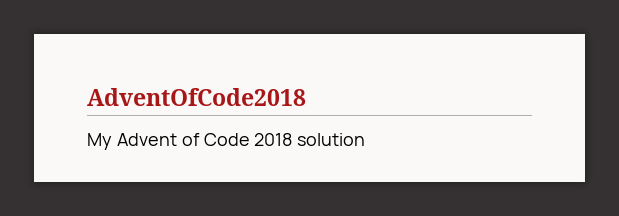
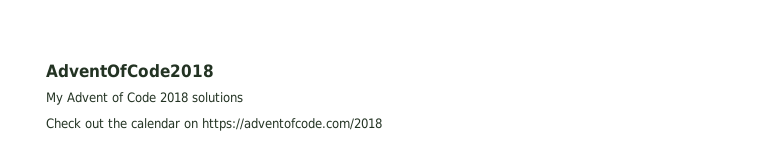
- My Advent of Code 2018 solution
+ My Advent of Code 2018 solutions
+ Check out the calendar on https://adventofcode.com/2018

